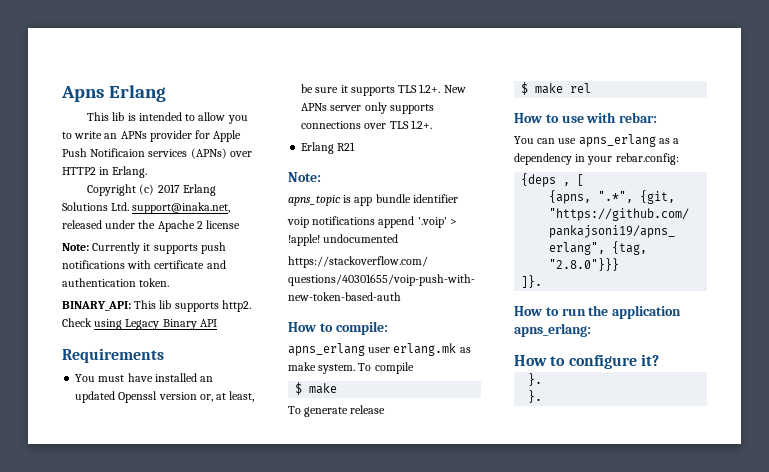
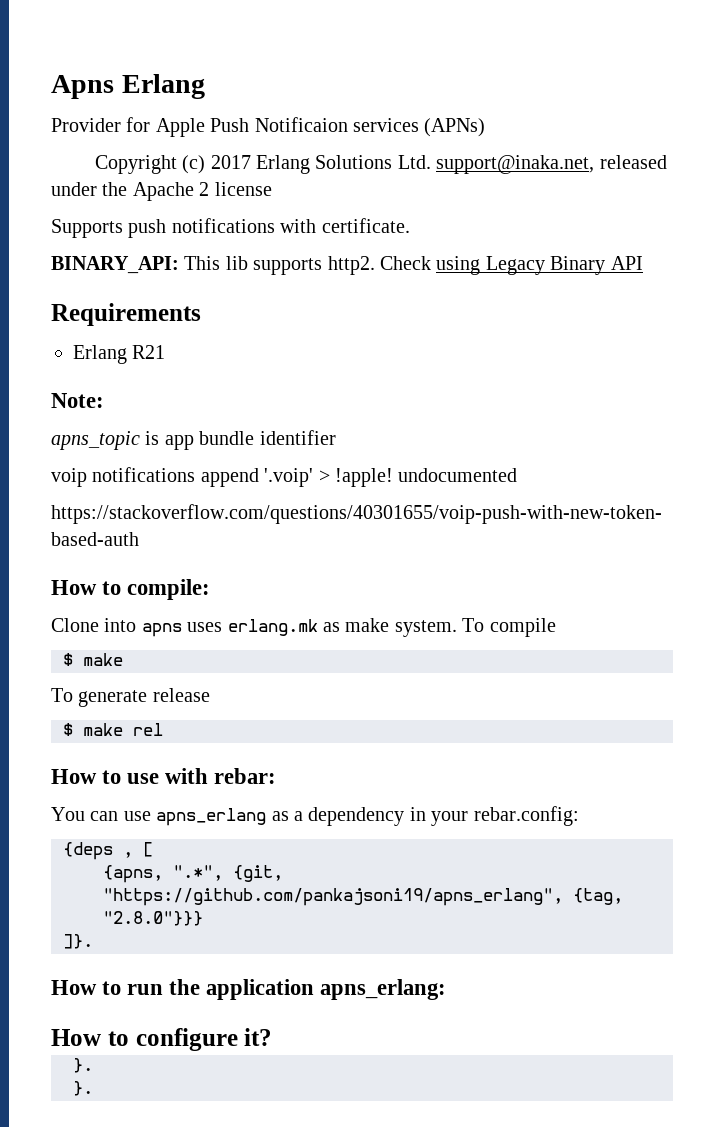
- This lib is intended to allow you to write an APNs provider for Apple Push Notificaion services (APNs) over HTTP2 in Erlang.
+ Provider for Apple Push Notificaion services (APNs)
- Note: Currently it supports push notifications with certificate and authentication token.
+ Supports push notifications with certificate.
- You must have installed an updated Openssl version or, at least, be sure it supports TLS 1.2+. New APNs server only supports connections over TLS 1.2+.
- apns_erlang user erlang.mk as make system.
+ Clone into apns uses erlang.mk as make system.

